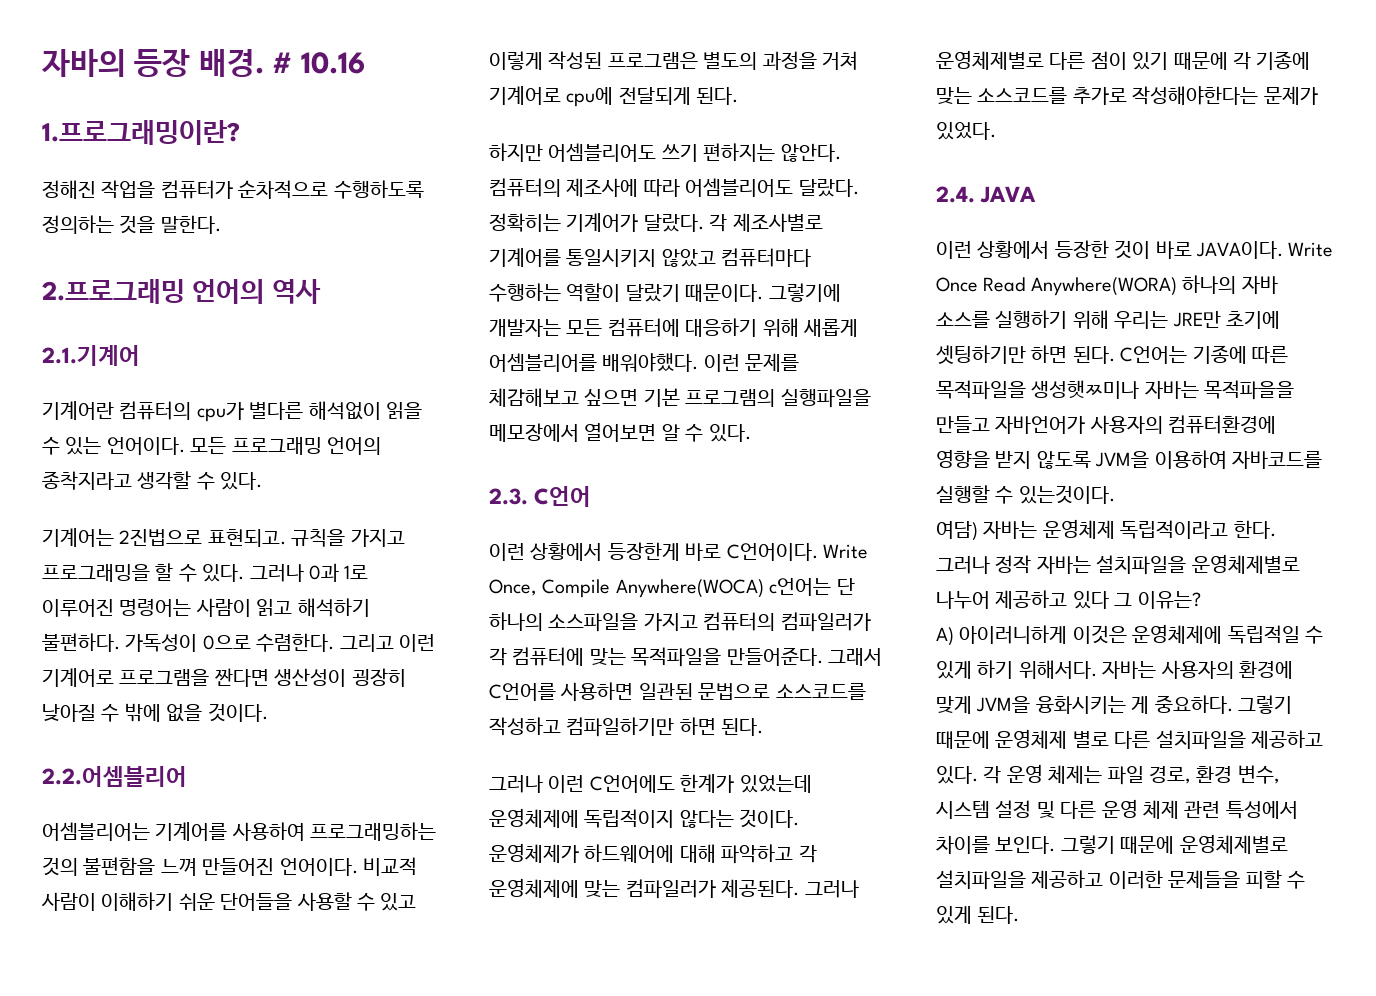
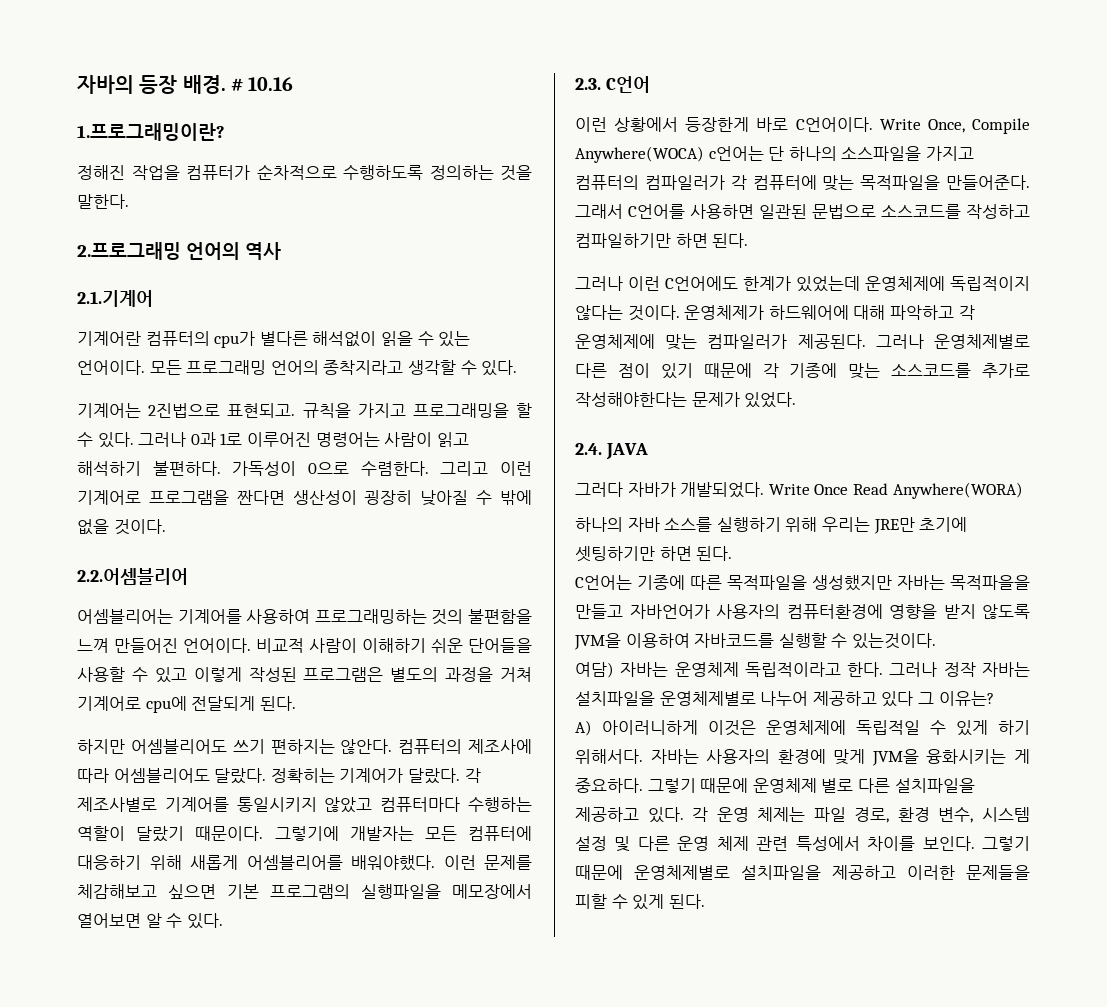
- 이런 상황에서 등장한 것이 바로 JAVA이다.
+ 그러다 자바가 개발되었다.
- Write Once Read Anywhere(WORA) 하나의 자바 소스를 실행하기 위해 우리는 JRE만 초기에 셋팅하기만 하면 된다. C언어는 기종에 따른 목적파일을 생성햇ㅉ미나 자바는 목적파을을 만들고 자바언어가 사용자의 컴퓨터환경에 영향을 받지 않도록 JVM을 이용하여 자바코드를 실행할 수 있는것이다.
+ Write Once Read Anywhere(WORA)
+ 하나의 자바 소스를 실행하기 위해 우리는 JRE만 초기에 셋팅하기만 하면 된다.
+ C언어는 기종에 따른 목적파일을 생성했지만 자바는 목적파을을 만들고 자바언어가 사용자의 컴퓨터환경에 영향을 받지 않도록 JVM을 이용하여 자바코드를 실행할 수 있는것이다.

